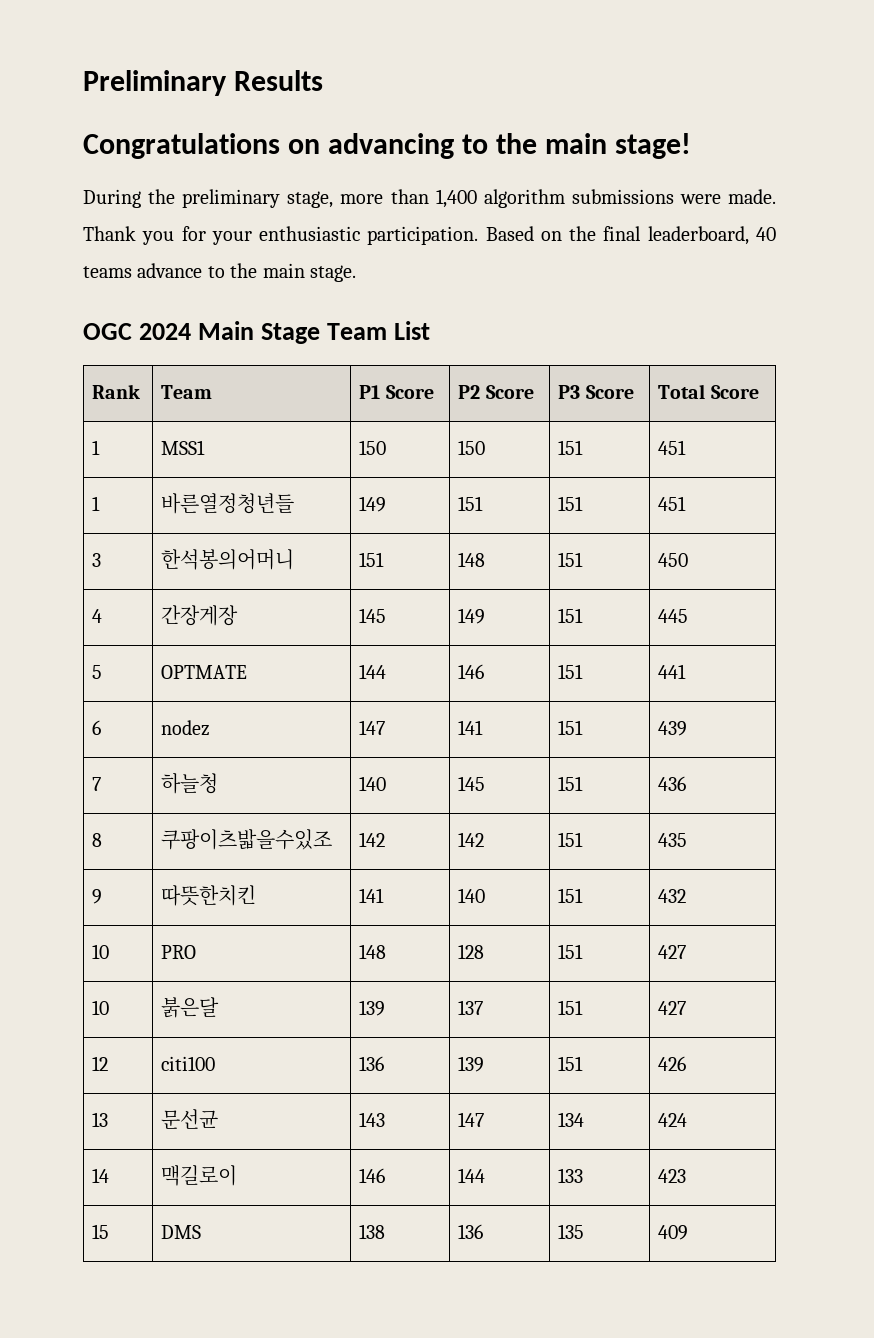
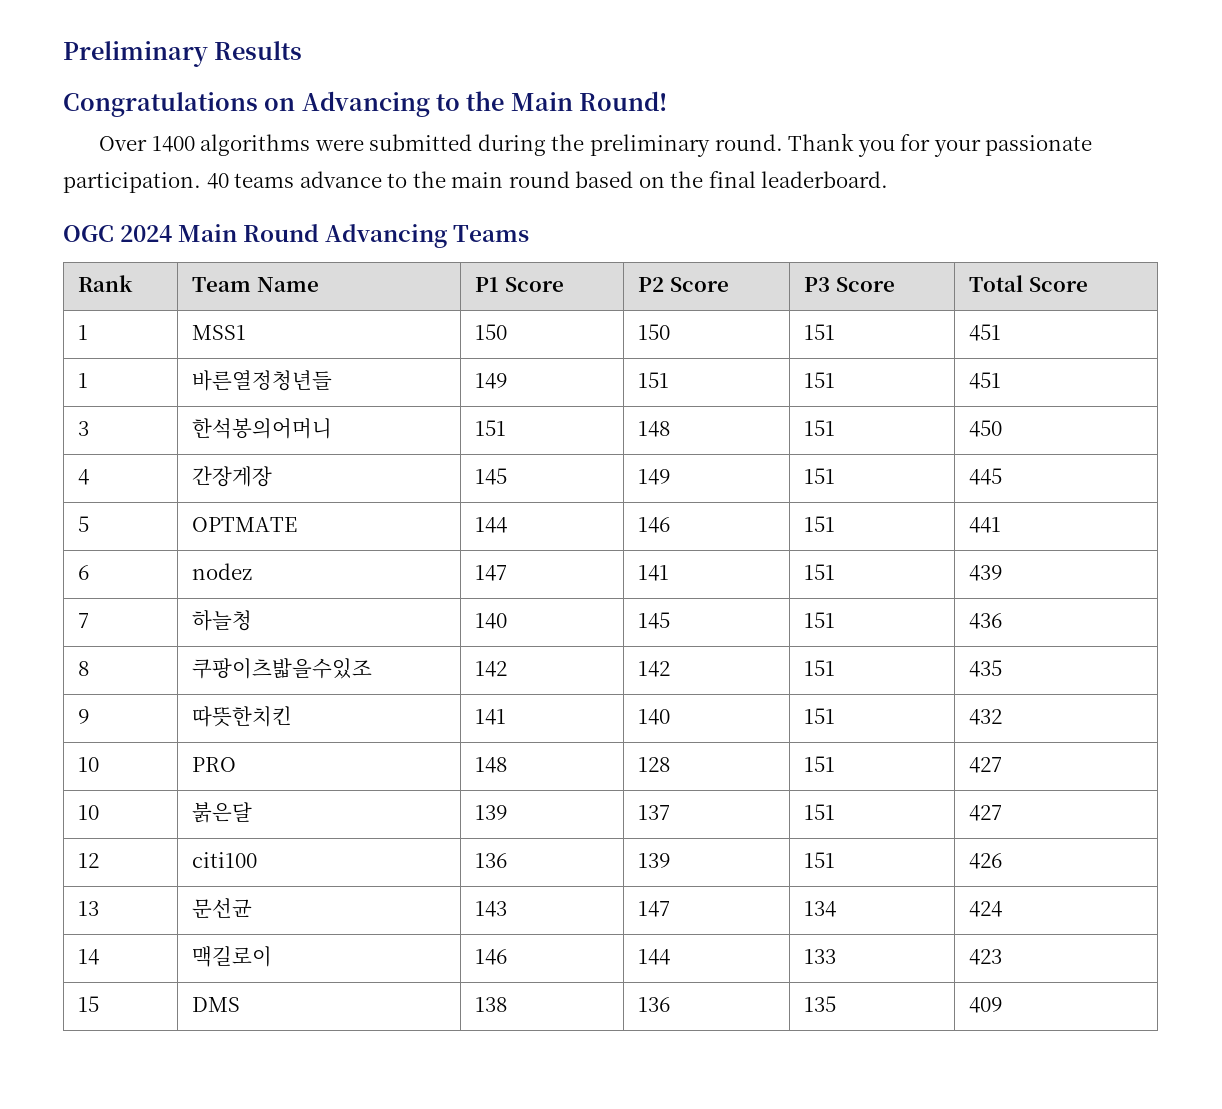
- Congratulations on advancing to the main stage!
- During the preliminary stage, more than 1,400 algorithm submissions were made. Thank you for your enthusiastic participation. Based on the final leaderboard, 40 teams advance to the main stage.
+ Congratulations on Advancing to the Main Round!
+ Over 1400 algorithms were submitted during the preliminary round. Thank you for your passionate participation. 40 teams advance to the main round based on the final leaderboard.
- OGC 2024 Main Stage Team List
+ OGC 2024 Main Round Advancing Teams
- Rank | Team | P1 Score | P2 Score | P3 Score | Total Score
+ Rank | Team Name | P1 Score | P2 Score | P3 Score | Total Score

